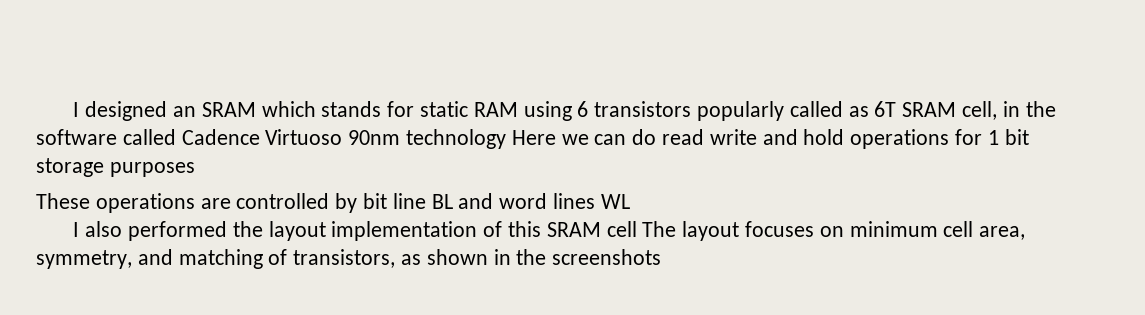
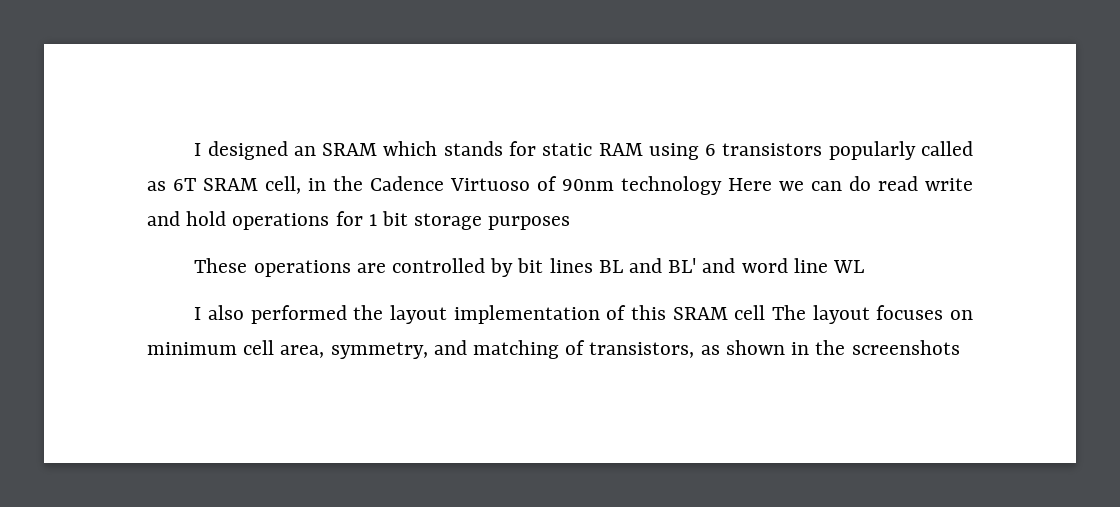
- I designed an SRAM which stands for static RAM using 6 transistors popularly called as 6T SRAM cell, in the software called Cadence Virtuoso 90nm technology Here we can do read write and hold operations for 1 bit storage purposes
+ I designed an SRAM which stands for static RAM using 6 transistors popularly called as 6T SRAM cell, in the Cadence Virtuoso of 90nm technology Here we can do read write and hold operations for 1 bit storage purposes
- These operations are controlled by bit line BL and word lines WL
+ These operations are controlled by bit lines BL and BL' and word line WL

